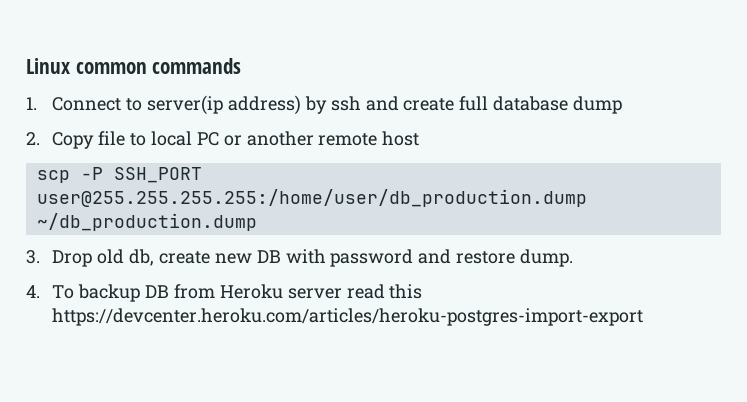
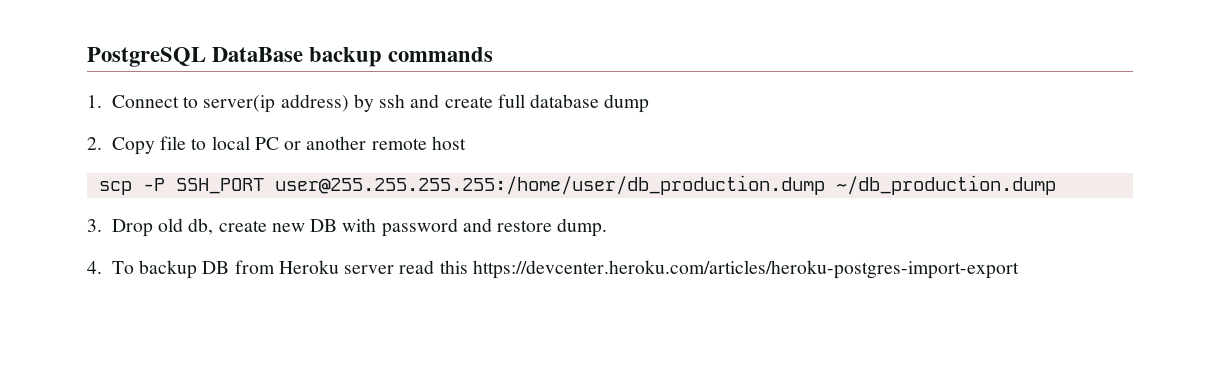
- Linux common commands
+ PostgreSQL DataBase backup commands

